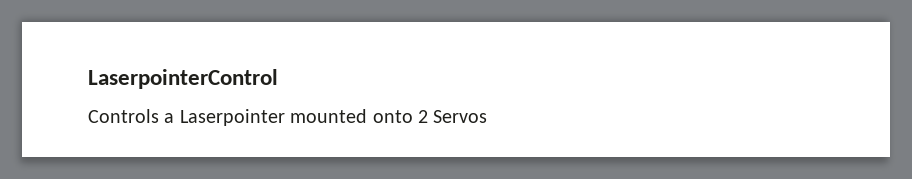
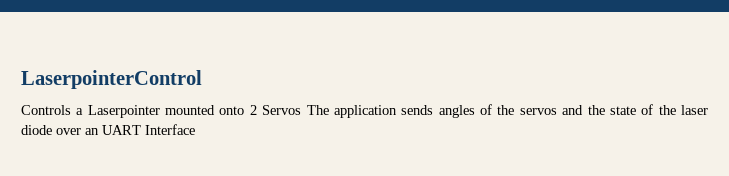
- Controls a Laserpointer mounted onto 2 Servos
+ Controls a Laserpointer mounted onto 2 Servos The application sends angles of the servos and the state of the laser diode over an UART Interface

